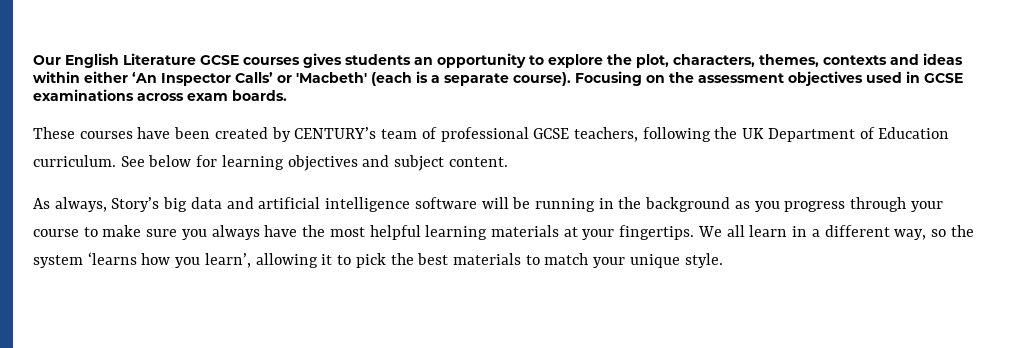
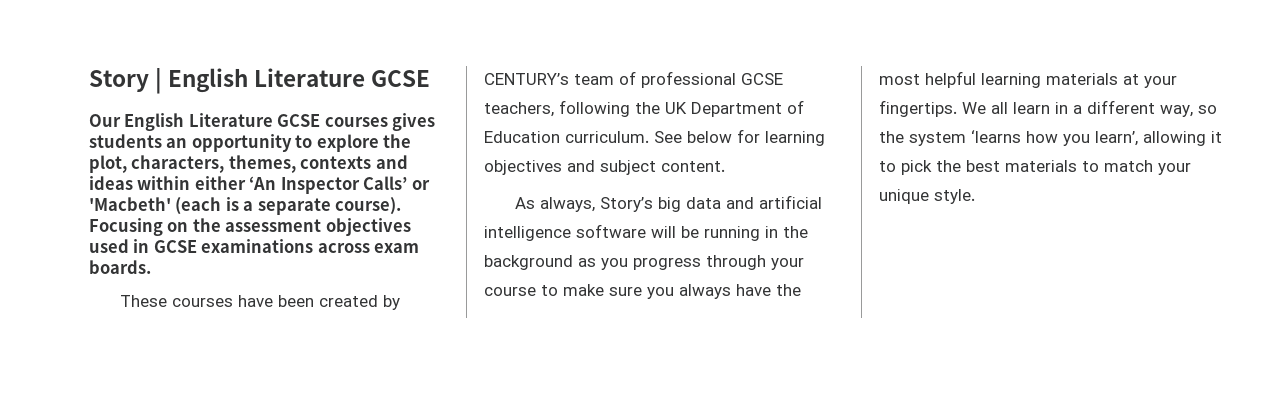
+ Story | English Literature GCSE

